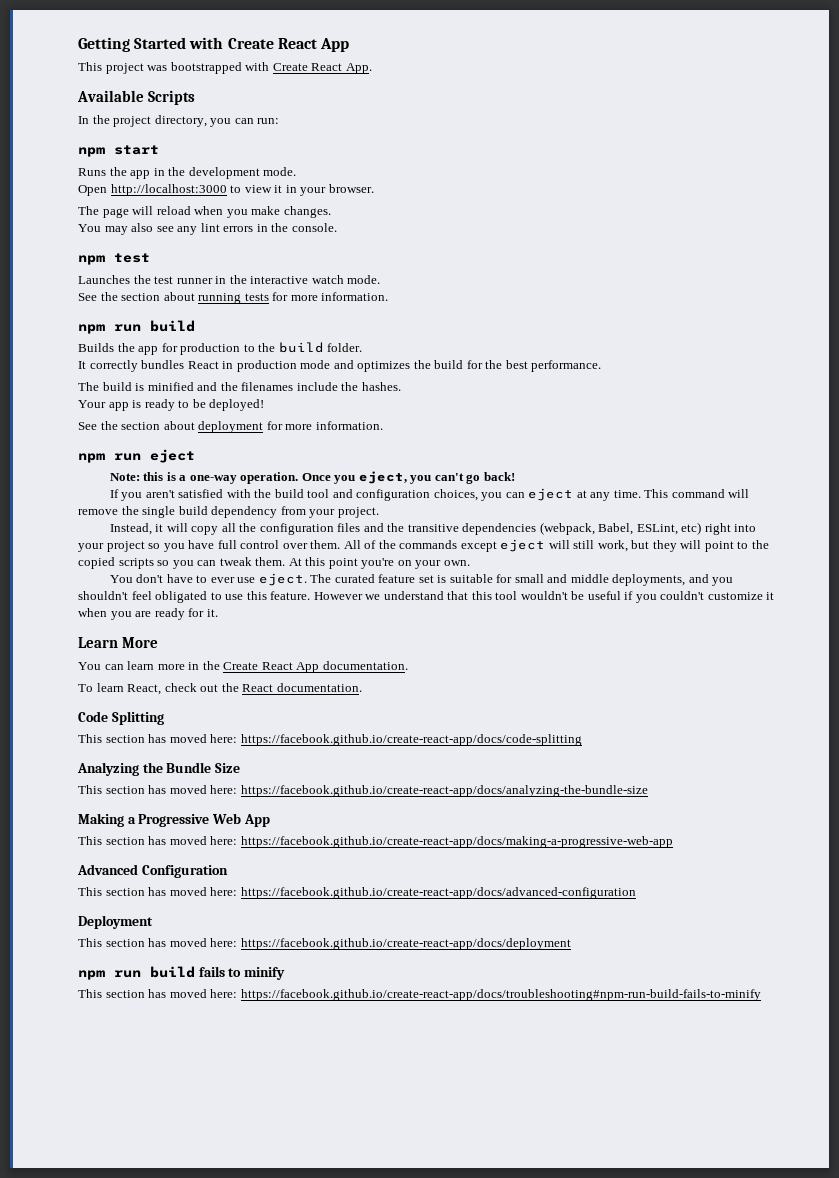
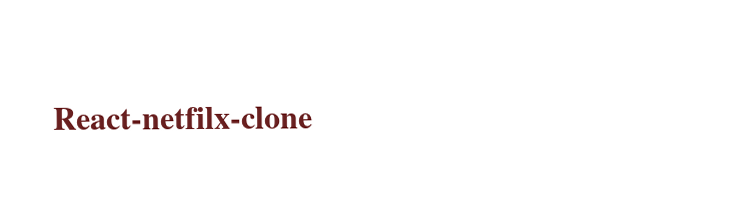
- Getting Started with Create React App
- This project was bootstrapped with Create React App.
- Available Scripts
- In the project directory, you can run:
- npm start
- Runs the app in the development mode.
- Open http://localhost:3000 to view it in your browser.
- The page will reload when you make changes.
- You may also see any lint errors in the console.
- npm test
- Launches the test runner in the interactive watch mode.
- See the section about running tests for more information.
- npm run build
- Builds the app for production to the build folder.
- It correctly bundles React in production mode and optimizes the build for the best performance.
- The build is minified and the filenames include the hashes.
- Your app is ready to be deployed!
- See the section about deployment for more information.
- npm run eject
- Note: this is a one-way operation. Once you eject, you can't go back!
- If you aren't satisfied with the build tool and configuration choices, you can eject at any time. This command will remove the single build dependency from your project.
- Instead, it will copy all the configuration files and the transitive dependencies (webpack, Babel, ESLint, etc) right into your project so you have full control over them. All of the commands except eject will still work, but they will point to the copied scripts so you can tweak them. At this point you're on your own.
- You don't have to ever use eject. The curated feature set is suitable for small and middle deployments, and you shouldn't feel obligated to use this feature. However we understand that this tool wouldn't be useful if you couldn't customize it when you are ready for it.
- Learn More
- You can learn more in the Create React App documentation.
- To learn React, check out the React documentation.
- Code Splitting
- This section has moved here: https://facebook.github.io/create-react-app/docs/code-splitting
- Analyzing the Bundle Size
- This section has moved here: https://facebook.github.io/create-react-app/docs/analyzing-the-bundle-size
- Making a Progressive Web App
- This section has moved here: https://facebook.github.io/create-react-app/docs/making-a-progressive-web-app
- Advanced Configuration
- This section has moved here: https://facebook.github.io/create-react-app/docs/advanced-configuration
- Deployment
- This section has moved here: https://facebook.github.io/create-react-app/docs/deployment
- npm run build fails to minify
- This section has moved here: https://facebook.github.io/create-react-app/docs/troubleshooting#npm-run-build-fails-to-minify
+ React-netfilx-clone

